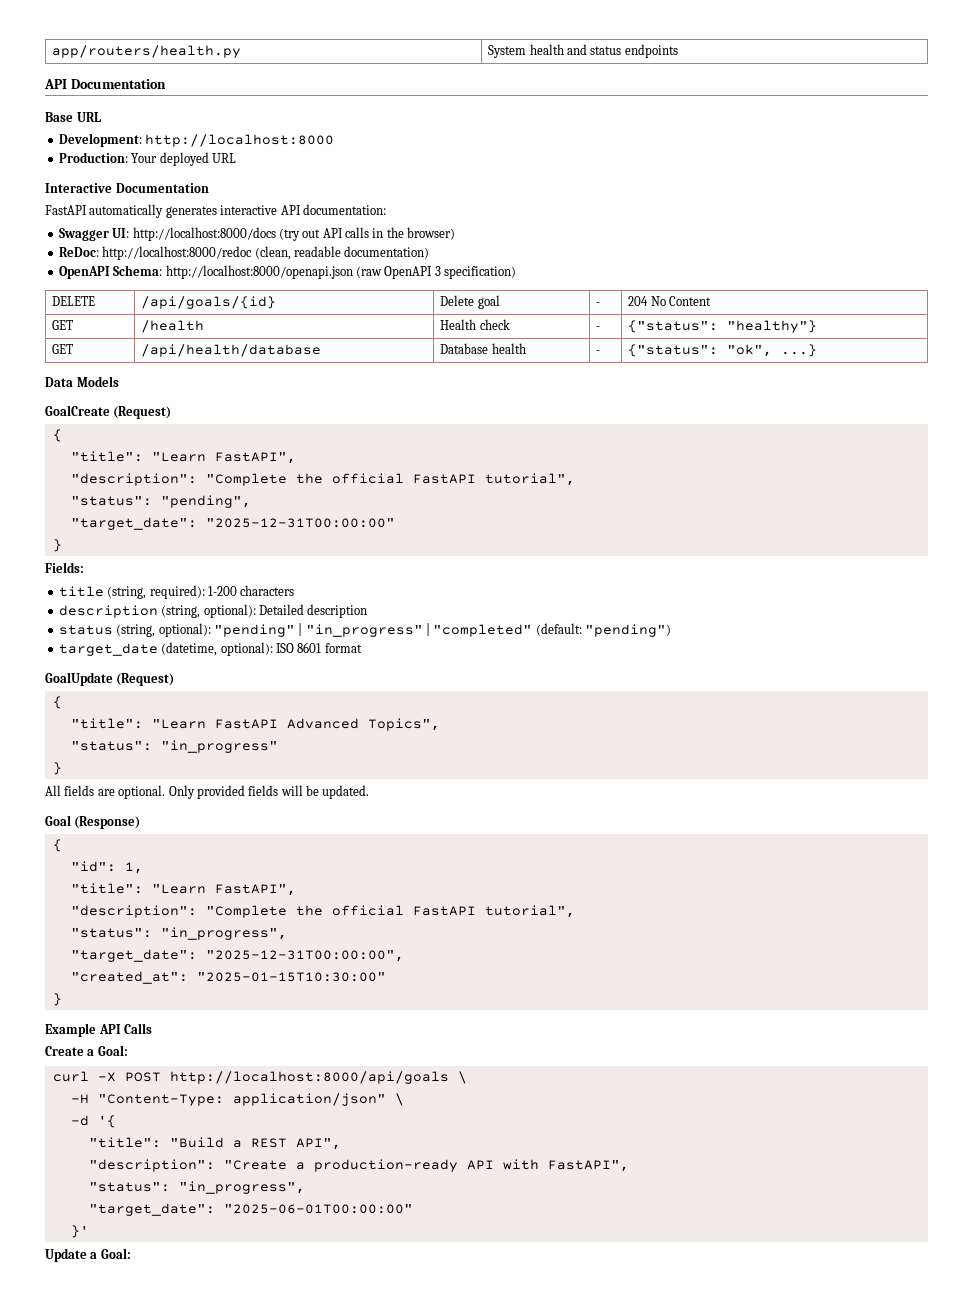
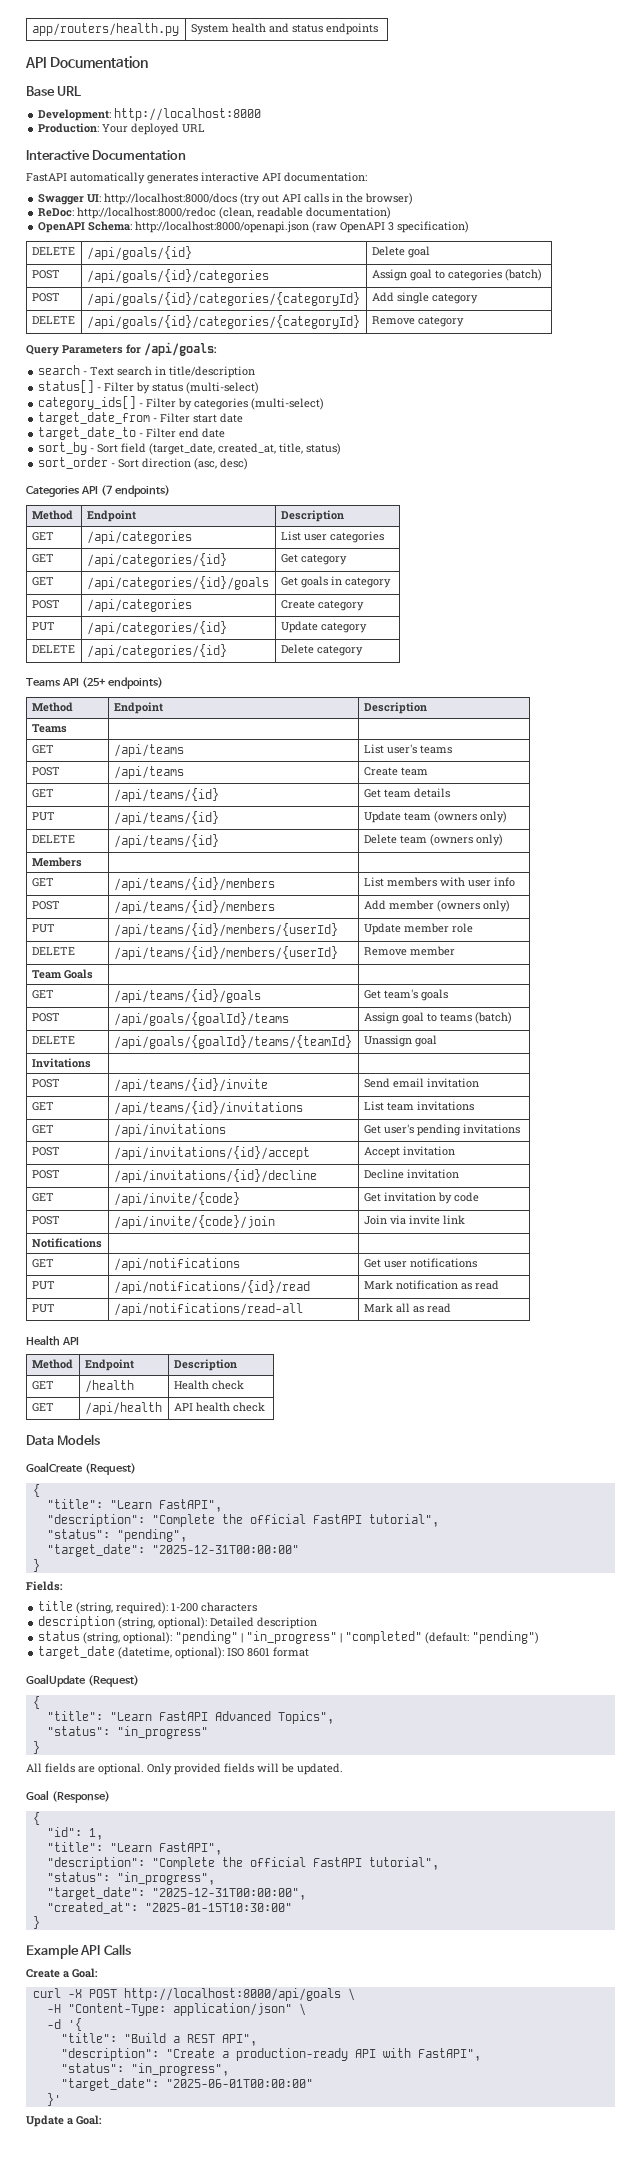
- DELETE | /api/goals/{id} | Delete goal | - | 204 No Content
+ DELETE | /api/goals/{id} | Delete goal
+ POST | /api/goals/{id}/categories | Assign goal to categories (batch)
+ POST | /api/goals/{id}/categories/{categoryId} | Add single category
+ DELETE | /api/goals/{id}/categories/{categoryId} | Remove category
+ Query Parameters for /api/goals:
+ search - Text search in title/description
+ status[] - Filter by status (multi-select)
+ category_ids[] - Filter by categories (multi-select)
+ target_date_from - Filter start date
+ target_date_to - Filter end date
+ sort_by - Sort field (target_date, created_at, title, status)
+ sort_order - Sort direction (asc, desc)
+ Categories API (7 endpoints)
+ Method | Endpoint | Description
+ GET | /api/categories | List user categories
+ GET | /api/categories/{id} | Get category
+ GET | /api/categories/{id}/goals | Get goals in category
+ POST | /api/categories | Create category
+ PUT | /api/categories/{id} | Update category
+ DELETE | /api/categories/{id} | Delete category
+ Teams API (25+ endpoints)
+ Method | Endpoint | Description
+ Teams | |
+ GET | /api/teams | List user's teams
+ POST | /api/teams | Create team
+ GET | /api/teams/{id} | Get team details
+ PUT | /api/teams/{id} | Update team (owners only)
+ DELETE | /api/teams/{id} | Delete team (owners only)
+ Members | |
+ GET | /api/teams/{id}/members | List members with user info
+ POST | /api/teams/{id}/members | Add member (owners only)
+ PUT | /api/teams/{id}/members/{userId} | Update member role
+ DELETE | /api/teams/{id}/members/{userId} | Remove member
+ Team Goals | |
+ GET | /api/teams/{id}/goals | Get team's goals
+ POST | /api/goals/{goalId}/teams | Assign goal to teams (batch)
+ DELETE | /api/goals/{goalId}/teams/{teamId} | Unassign goal
+ Invitations | |
+ POST | /api/teams/{id}/invite | Send email invitation
+ GET | /api/teams/{id}/invitations | List team invitations
+ GET | /api/invitations | Get user's pending invitations
+ POST | /api/invitations/{id}/accept | Accept invitation
+ POST | /api/invitations/{id}/decline | Decline invitation
+ GET | /api/invite/{code} | Get invitation by code
+ POST | /api/invite/{code}/join | Join via invite link
+ Notifications | |
+ GET | /api/notifications | Get user notifications
+ PUT | /api/notifications/{id}/read | Mark notification as read
+ PUT | /api/notifications/read-all | Mark all as read
+ Health API
+ Method | Endpoint | Description
- GET | /health | Health check | - | {"status": "healthy"}
- GET | /api/health/database | Database health | - | {"status": "ok", ...}
+ GET | /health | Health check
+ GET | /api/health | API health check

